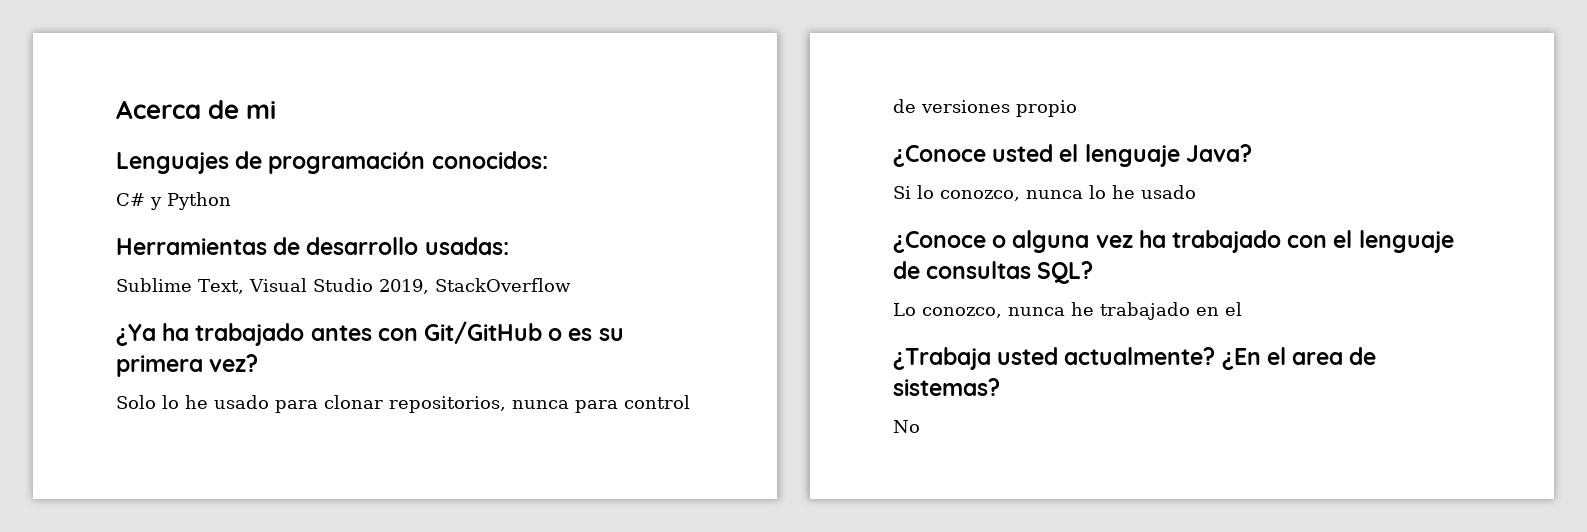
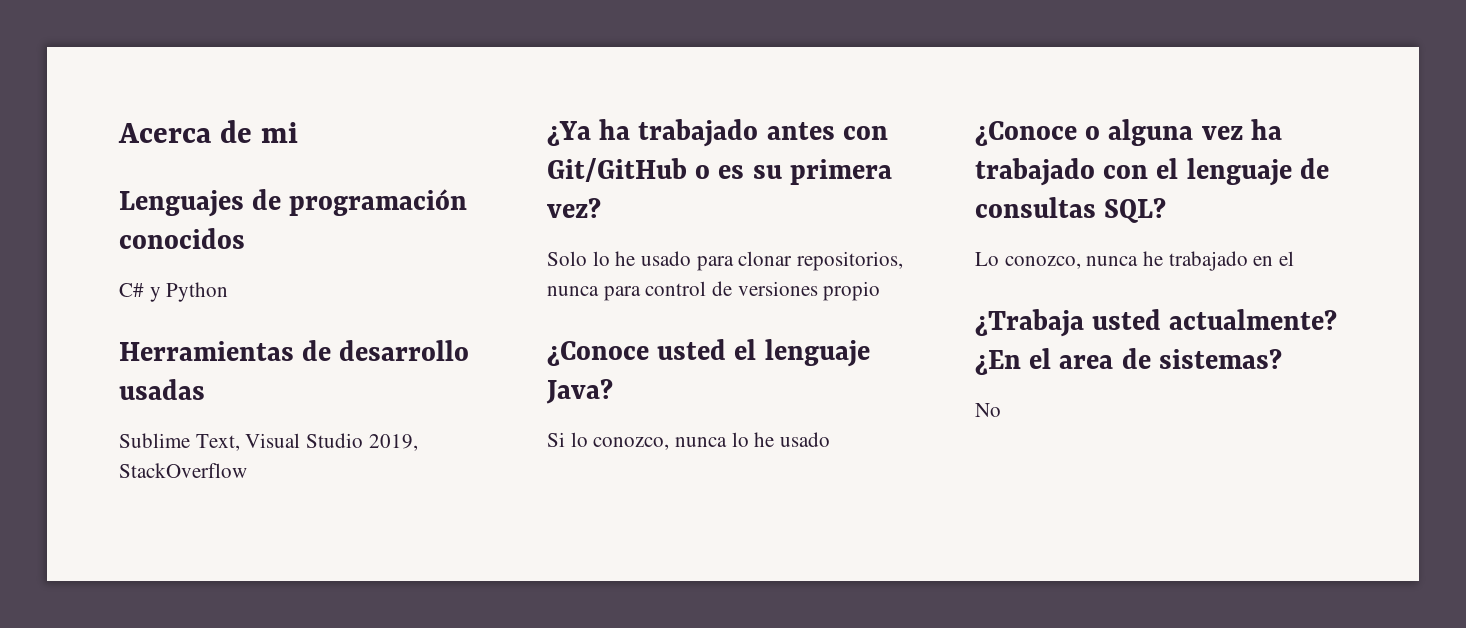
- Lenguajes de programación conocidos:
+ Lenguajes de programación conocidos
- Herramientas de desarrollo usadas:
+ Herramientas de desarrollo usadas

